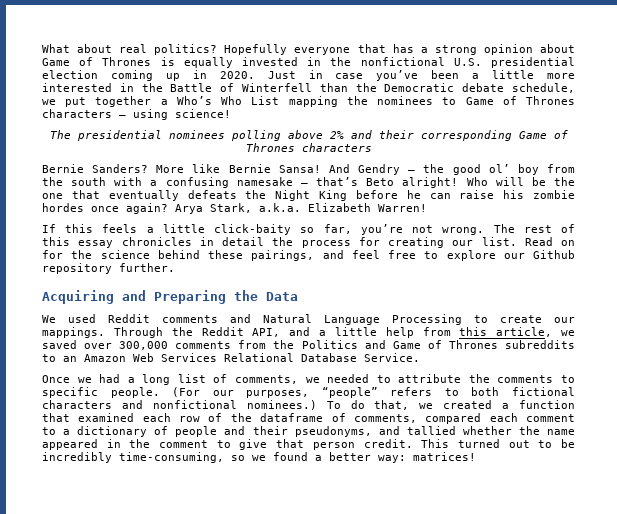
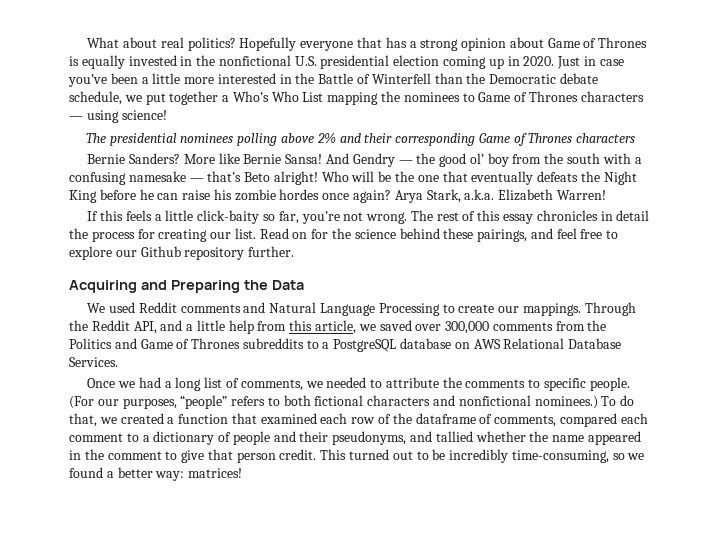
- Through the Reddit API, and a little help from this article, we saved over 300,000 comments from the Politics and Game of Thrones subreddits to an Amazon Web Services Relational Database Service.
+ Through the Reddit API, and a little help from this article, we saved over 300,000 comments from the Politics and Game of Thrones subreddits to a PostgreSQL database on AWS Relational Database Services.

